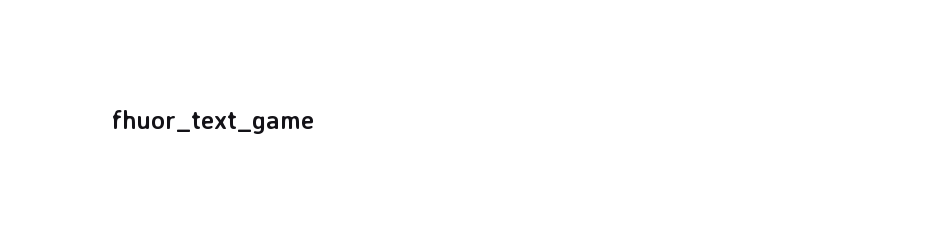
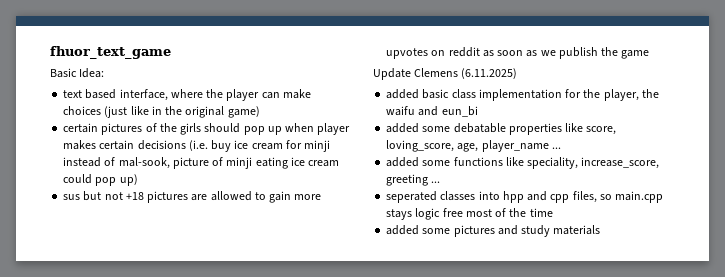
+ Basic Idea:
+ text based interface, where the player can make choices (just like in the original game)
+ certain pictures of the girls should pop up when player makes certain decisions (i.e. buy ice cream for minji instead of mal-sook, picture of minji eating ice cream could pop up)
+ sus but not +18 pictures are allowed to gain more upvotes on reddit as soon as we publish the game
+ Update Clemens (6.11.2025)
+ added basic class implementation for the player, the waifu and eun_bi
+ added some debatable properties like score, loving_score, age, player_name ...
+ added some functions like speciality, increase_score, greeting ...
+ seperated classes into hpp and cpp files, so main.cpp stays logic free most of the time
+ added some pictures and study materials

